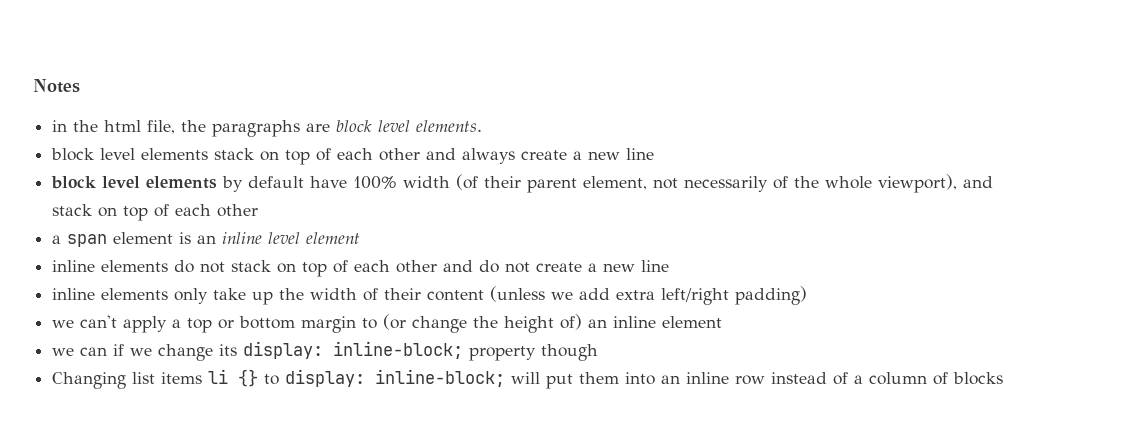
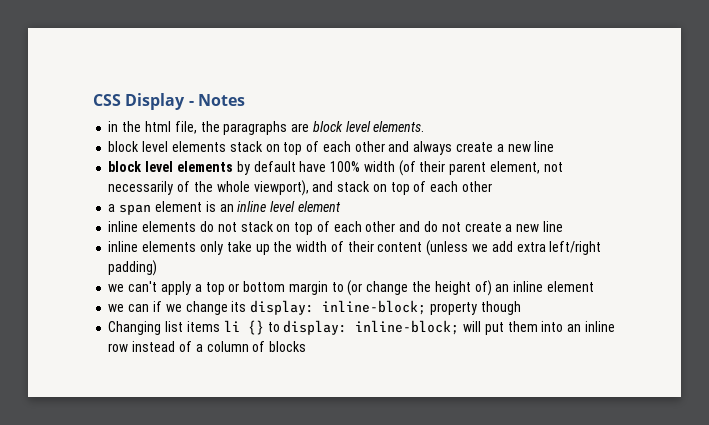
- Notes
+ CSS Display - Notes

